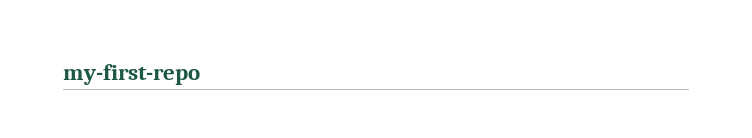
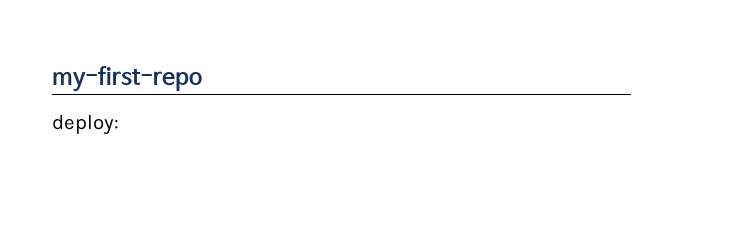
+ deploy:

